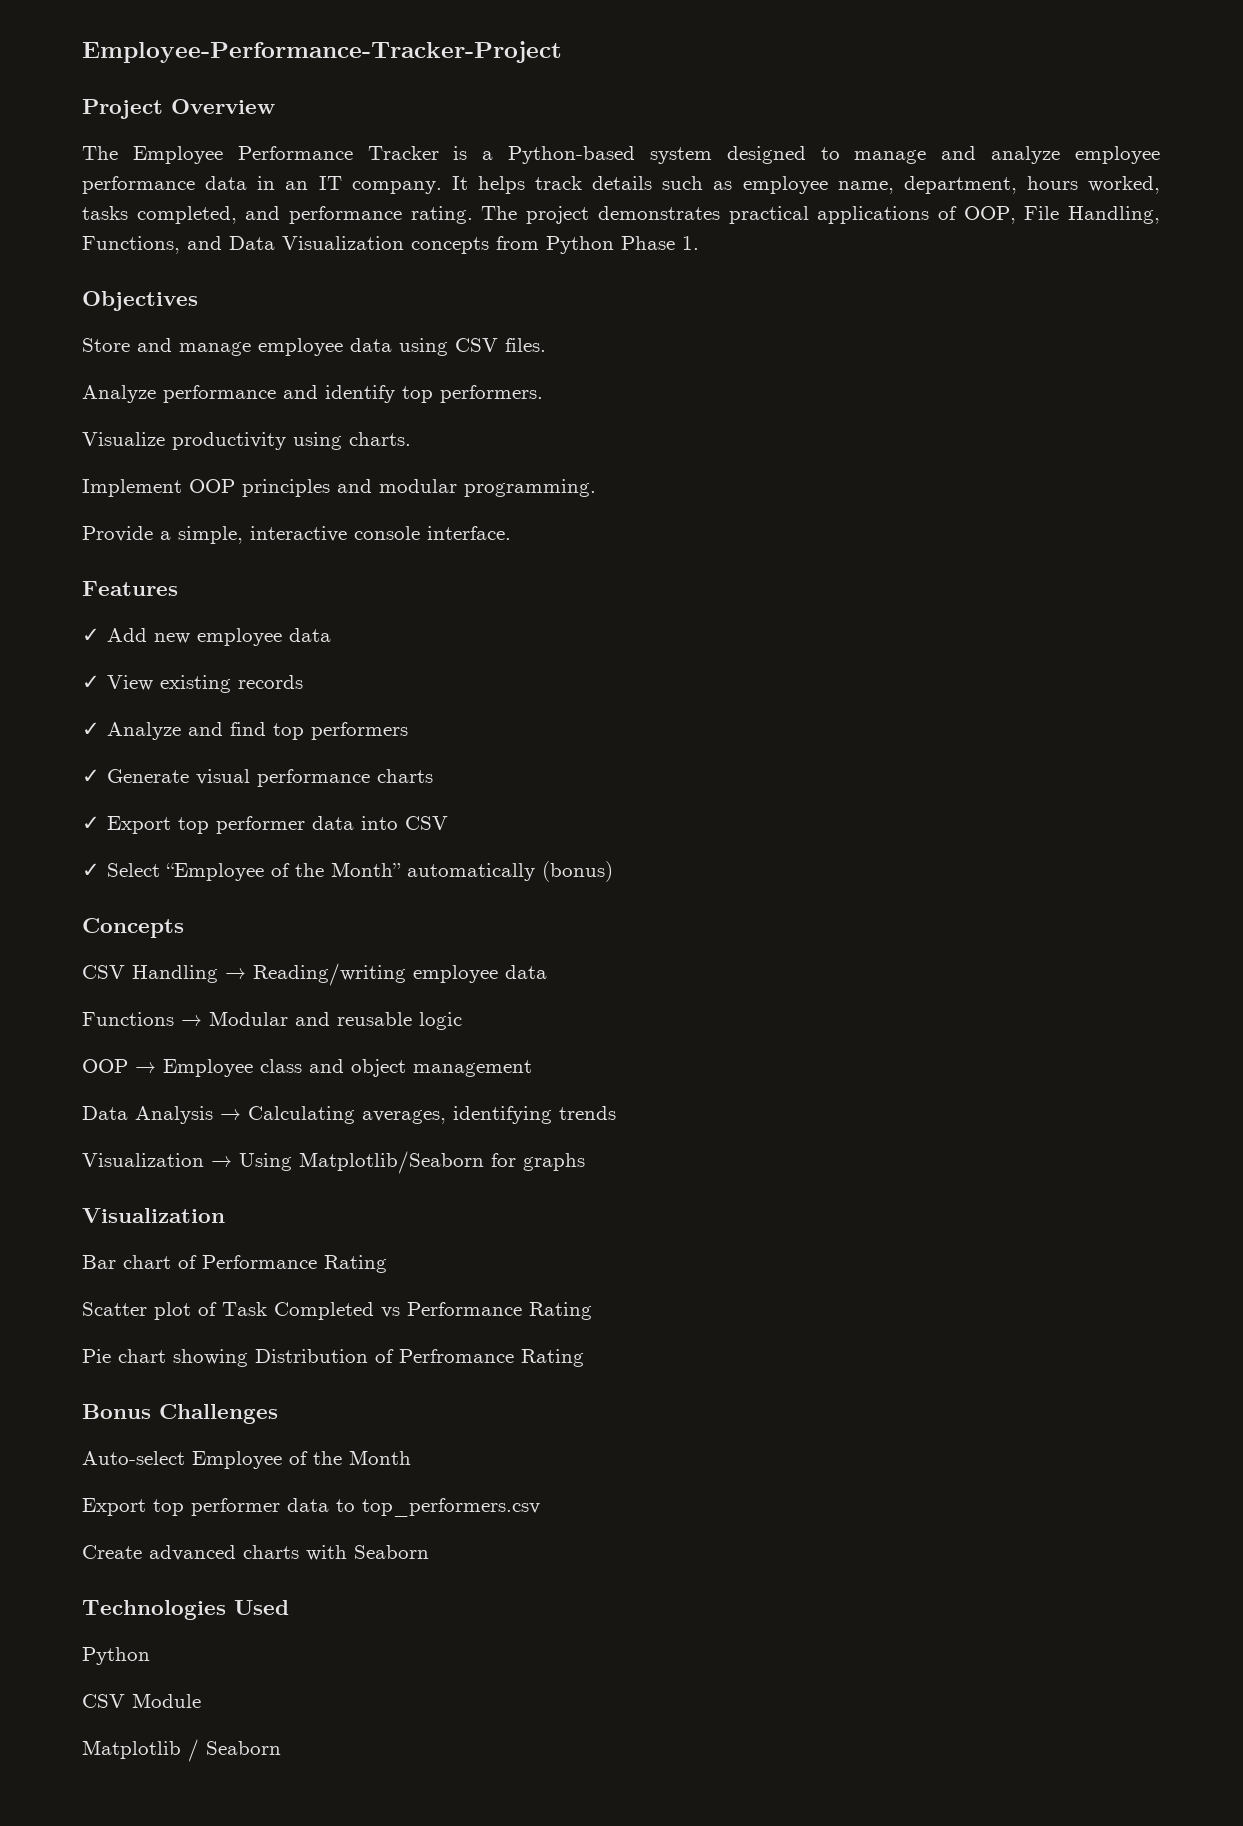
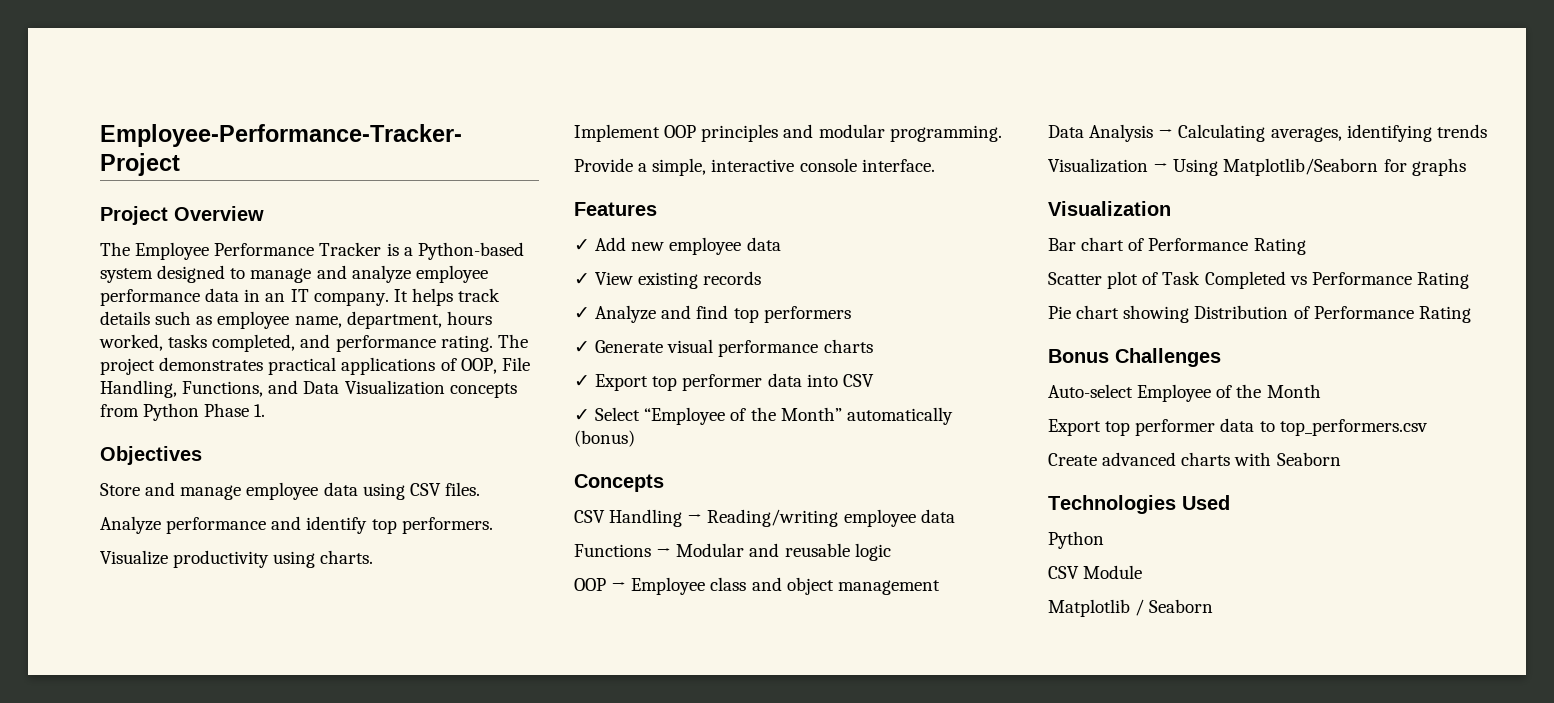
- Pie chart showing Distribution of Perfromance Rating
+ Pie chart showing Distribution of Performance Rating

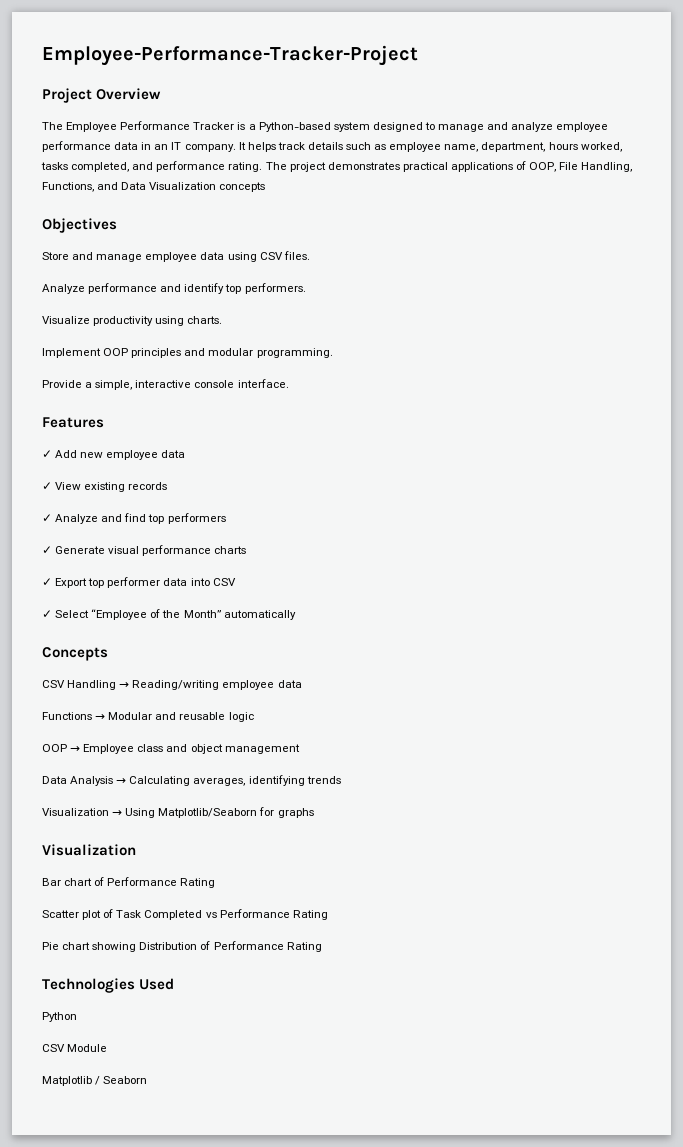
- The project demonstrates practical applications of OOP, File Handling, Functions, and Data Visualization concepts from Python Phase 1.
+ The project demonstrates practical applications of OOP, File Handling, Functions, and Data Visualization concepts
- ✓ Select “Employee of the Month” automatically (bonus)
+ ✓ Select “Employee of the Month” automatically
- Bonus Challenges
- Auto-select Employee of the Month
- Export top performer data to top_performers.csv
- Create advanced charts with Seaborn

